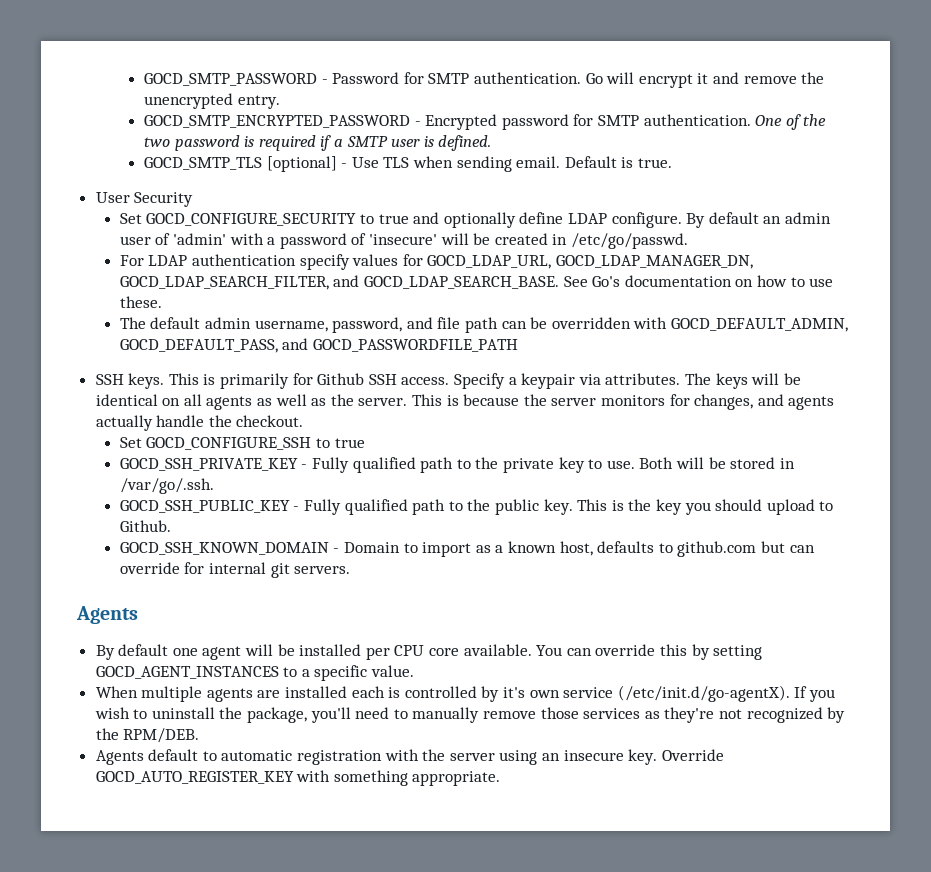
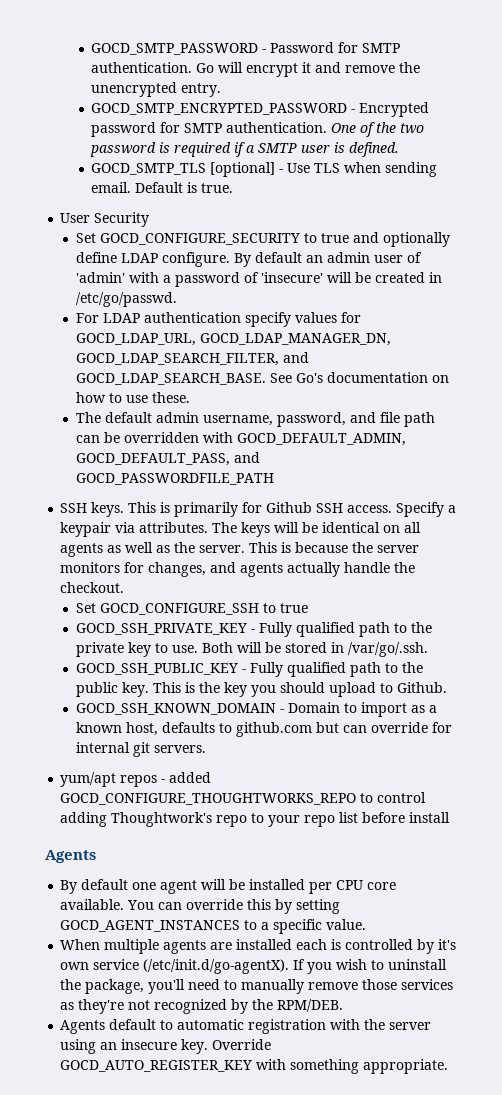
+ yum/apt repos - added GOCD_CONFIGURE_THOUGHTWORKS_REPO to control adding Thoughtwork's repo to your repo list before install

